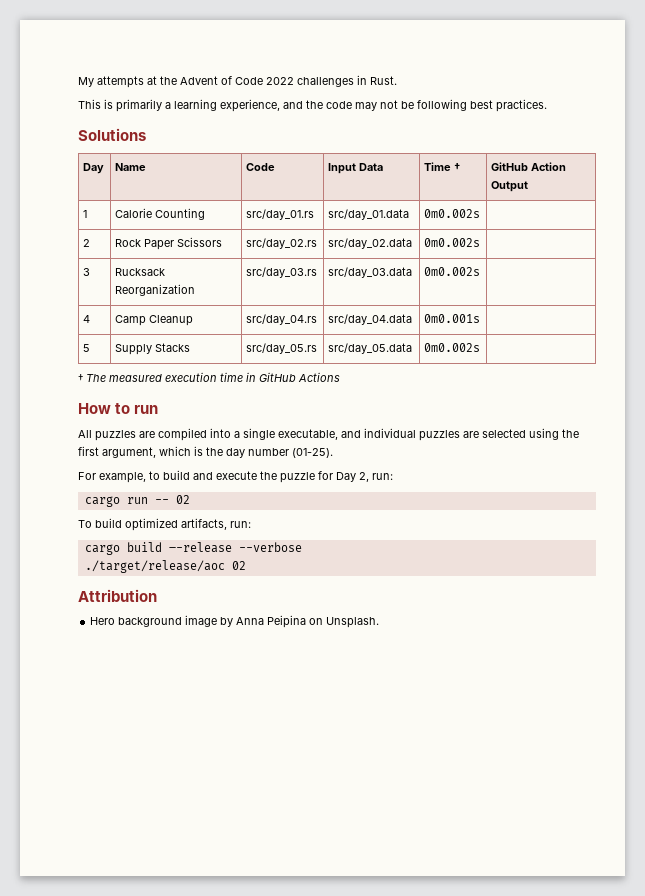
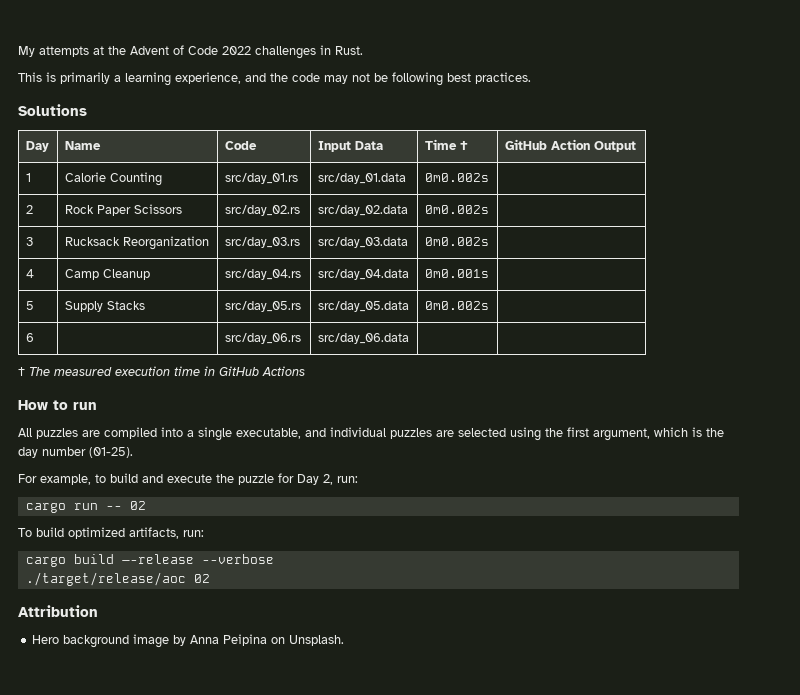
+ 6 | | src/day_06.rs | src/day_06.data | |

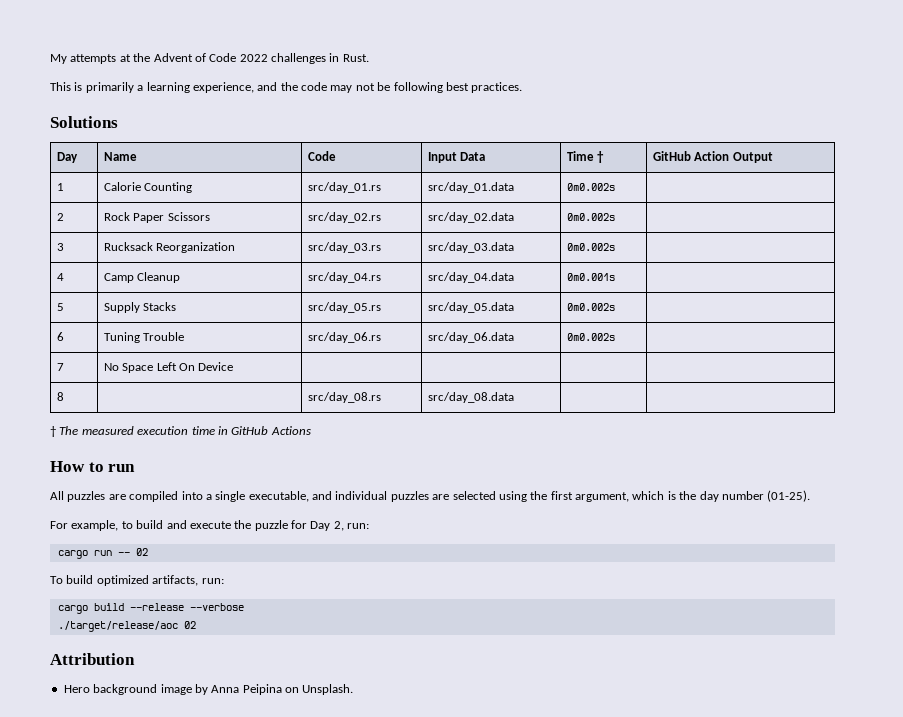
- 6 | | src/day_06.rs | src/day_06.data | |
+ 6 | Tuning Trouble | src/day_06.rs | src/day_06.data | 0m0.002s |
+ 7 | No Space Left On Device | | | |
+ 8 | | src/day_08.rs | src/day_08.data | |

